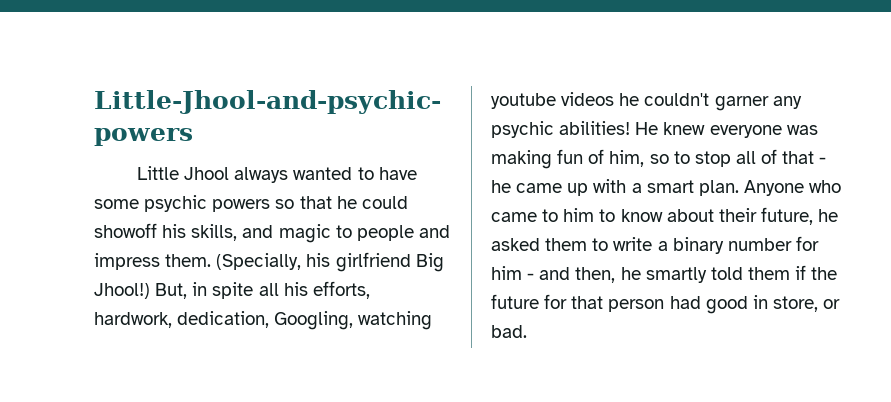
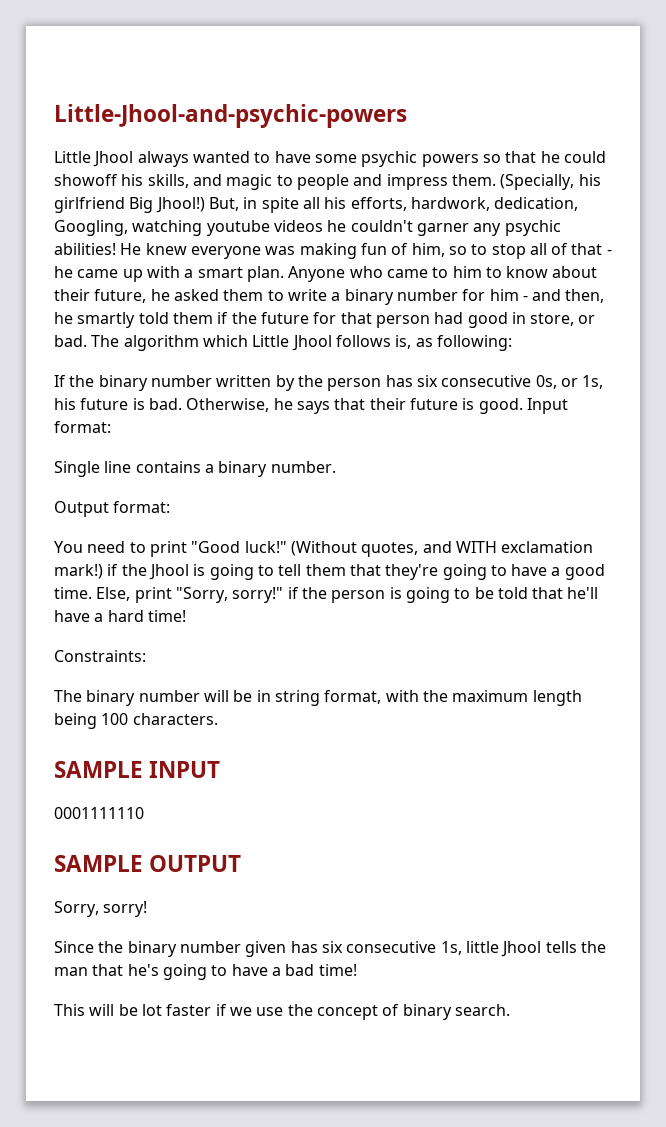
+ The algorithm which Little Jhool follows is, as following:
+ If the binary number written by the person has six consecutive 0s, or 1s, his future is bad. Otherwise, he says that their future is good. Input format:
+ Single line contains a binary number.
+ Output format:
+ You need to print "Good luck!" (Without quotes, and WITH exclamation mark!) if the Jhool is going to tell them that they're going to have a good time. Else, print "Sorry, sorry!" if the person is going to be told that he'll have a hard time!
+ Constraints:
+ The binary number will be in string format, with the maximum length being 100 characters.
+ SAMPLE INPUT
+ 0001111110
+ SAMPLE OUTPUT
+ Sorry, sorry!
+ Since the binary number given has six consecutive 1s, little Jhool tells the man that he's going to have a bad time!
+ This will be lot faster if we use the concept of binary search.

